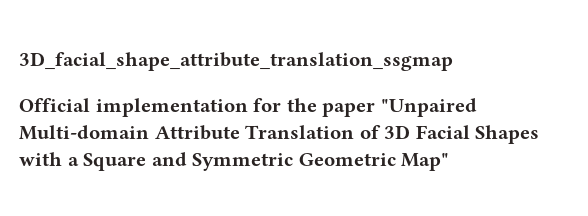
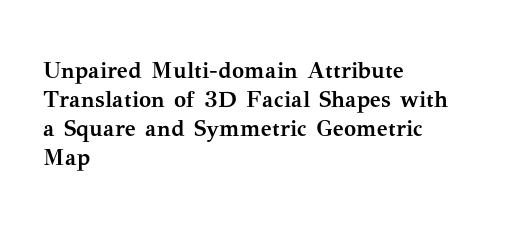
- 3D_facial_shape_attribute_translation_ssgmap
- Official implementation for the paper "Unpaired Multi-domain Attribute Translation of 3D Facial Shapes with a Square and Symmetric Geometric Map"
+ Unpaired Multi-domain Attribute Translation of 3D Facial Shapes with a Square and Symmetric Geometric Map

